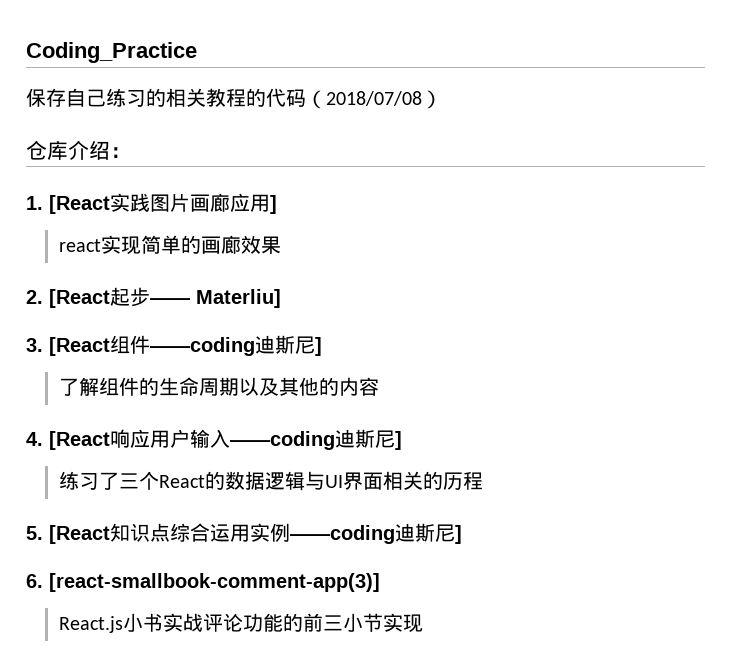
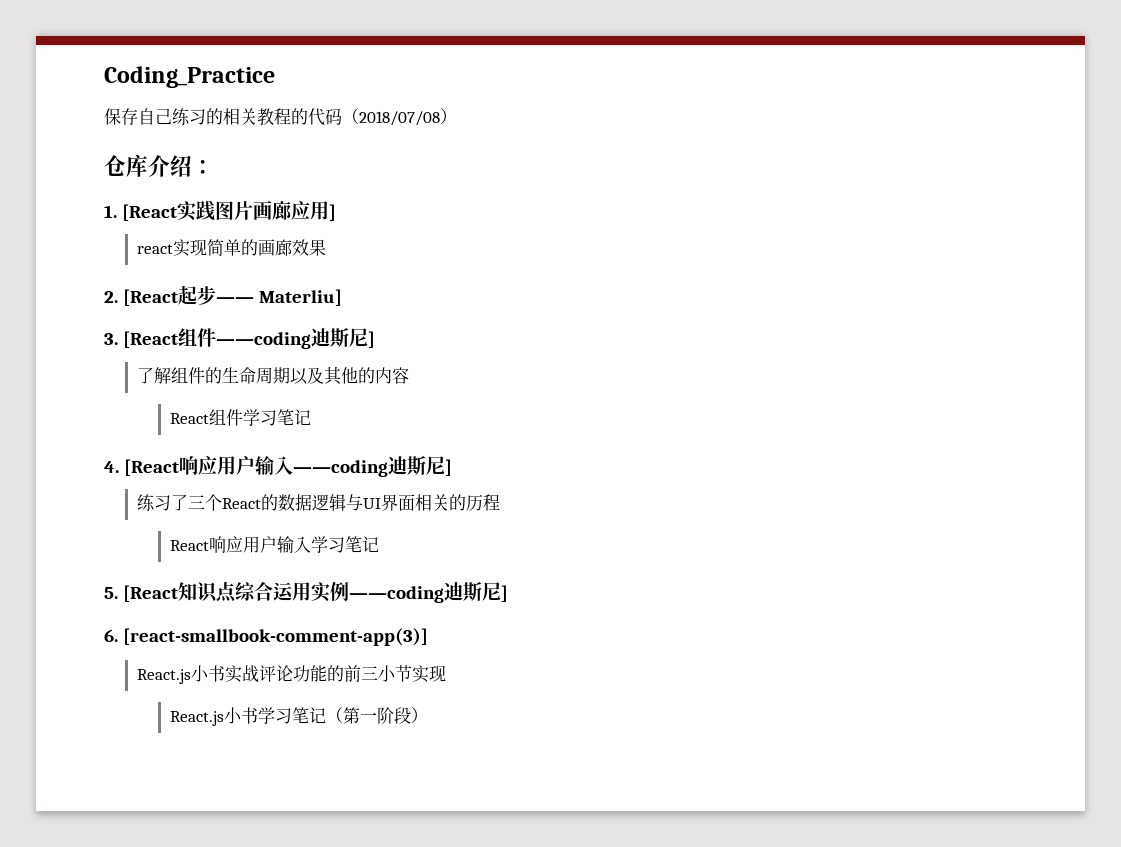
+ React组件学习笔记
+ React响应用户输入学习笔记
+ React.js小书学习笔记（第一阶段）

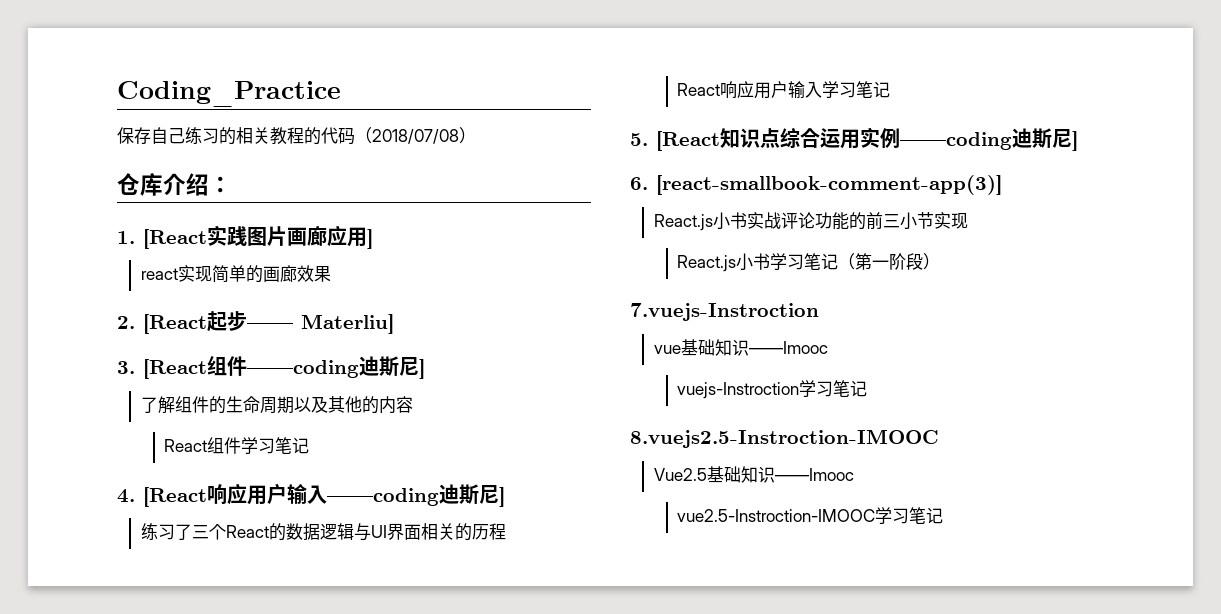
+ 7.vuejs-Instroction
+ vue基础知识——Imooc
+ vuejs-Instroction学习笔记
+ 8.vuejs2.5-Instroction-IMOOC
+ Vue2.5基础知识——Imooc
+ vue2.5-Instroction-IMOOC学习笔记

